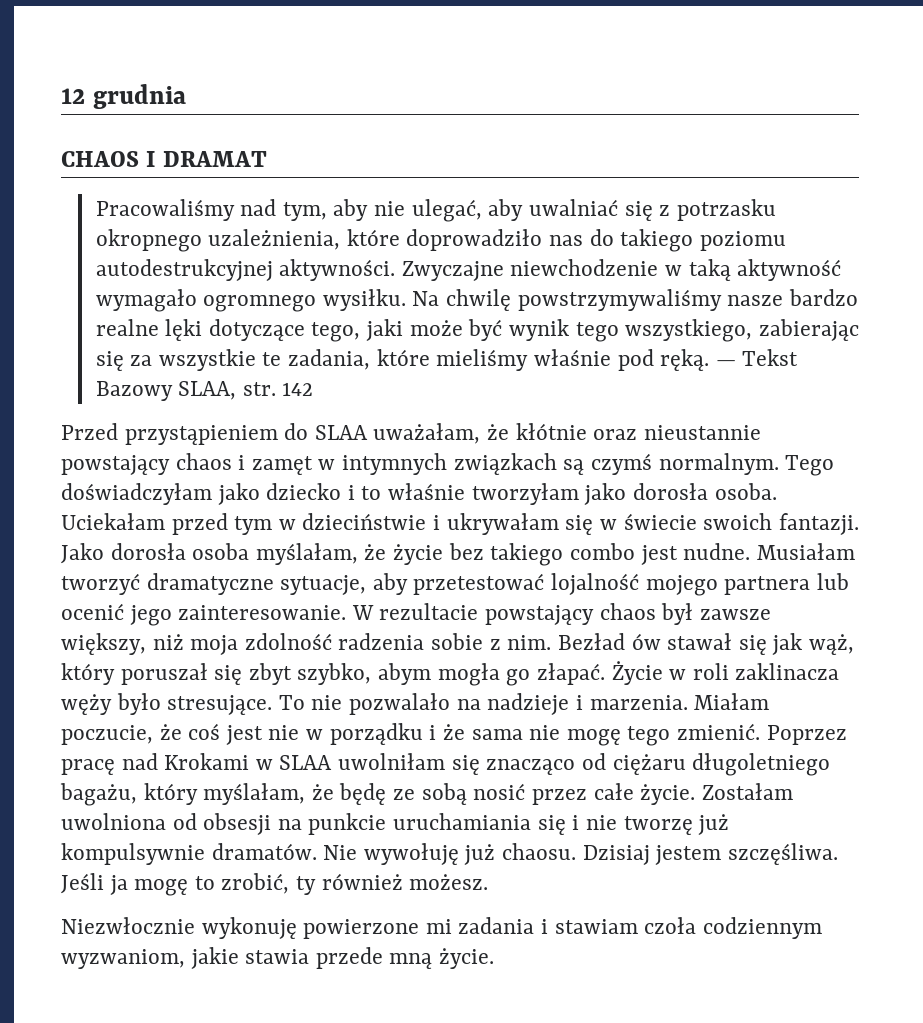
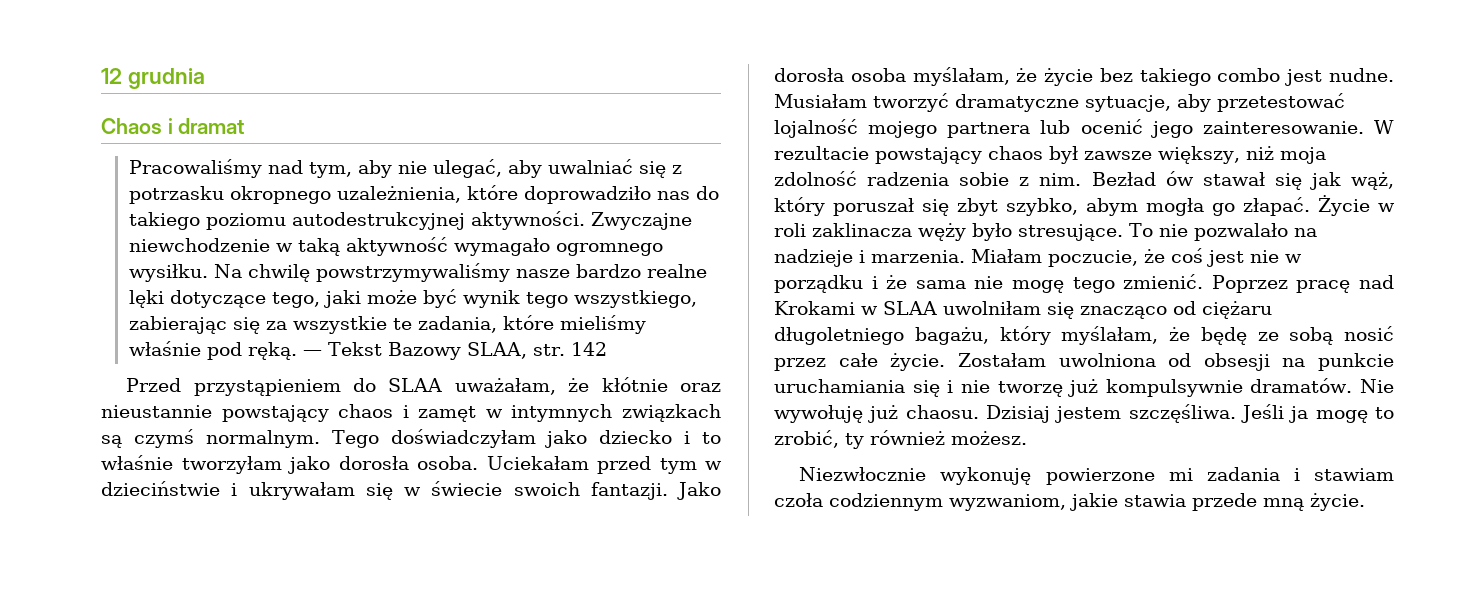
- CHAOS I DRAMAT
+ Chaos i dramat

